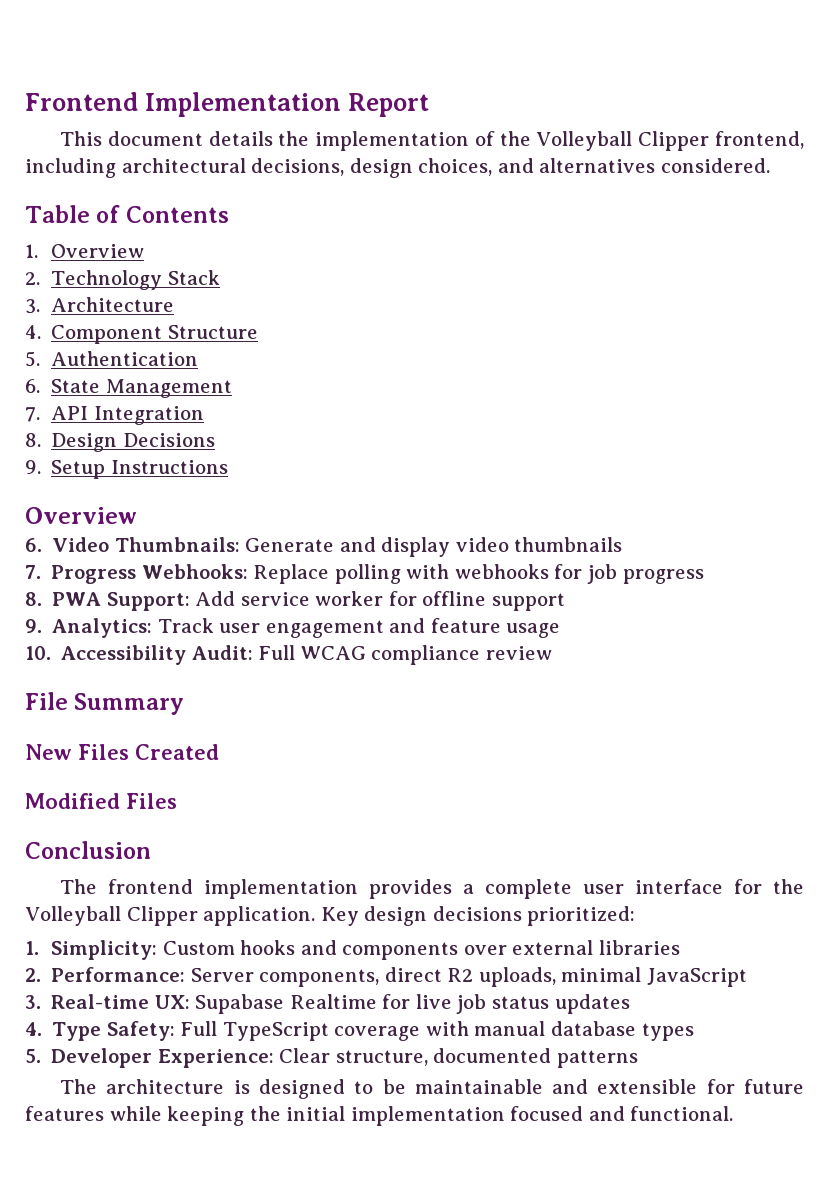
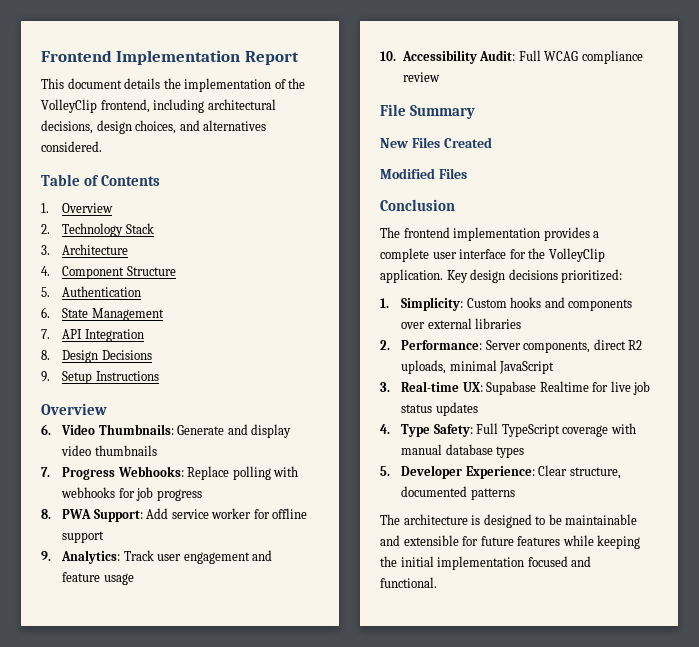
- This document details the implementation of the Volleyball Clipper frontend, including architectural decisions, design choices, and alternatives considered.
+ This document details the implementation of the VolleyClip frontend, including architectural decisions, design choices, and alternatives considered.
- The frontend implementation provides a complete user interface for the Volleyball Clipper application.
+ The frontend implementation provides a complete user interface for the VolleyClip application.

